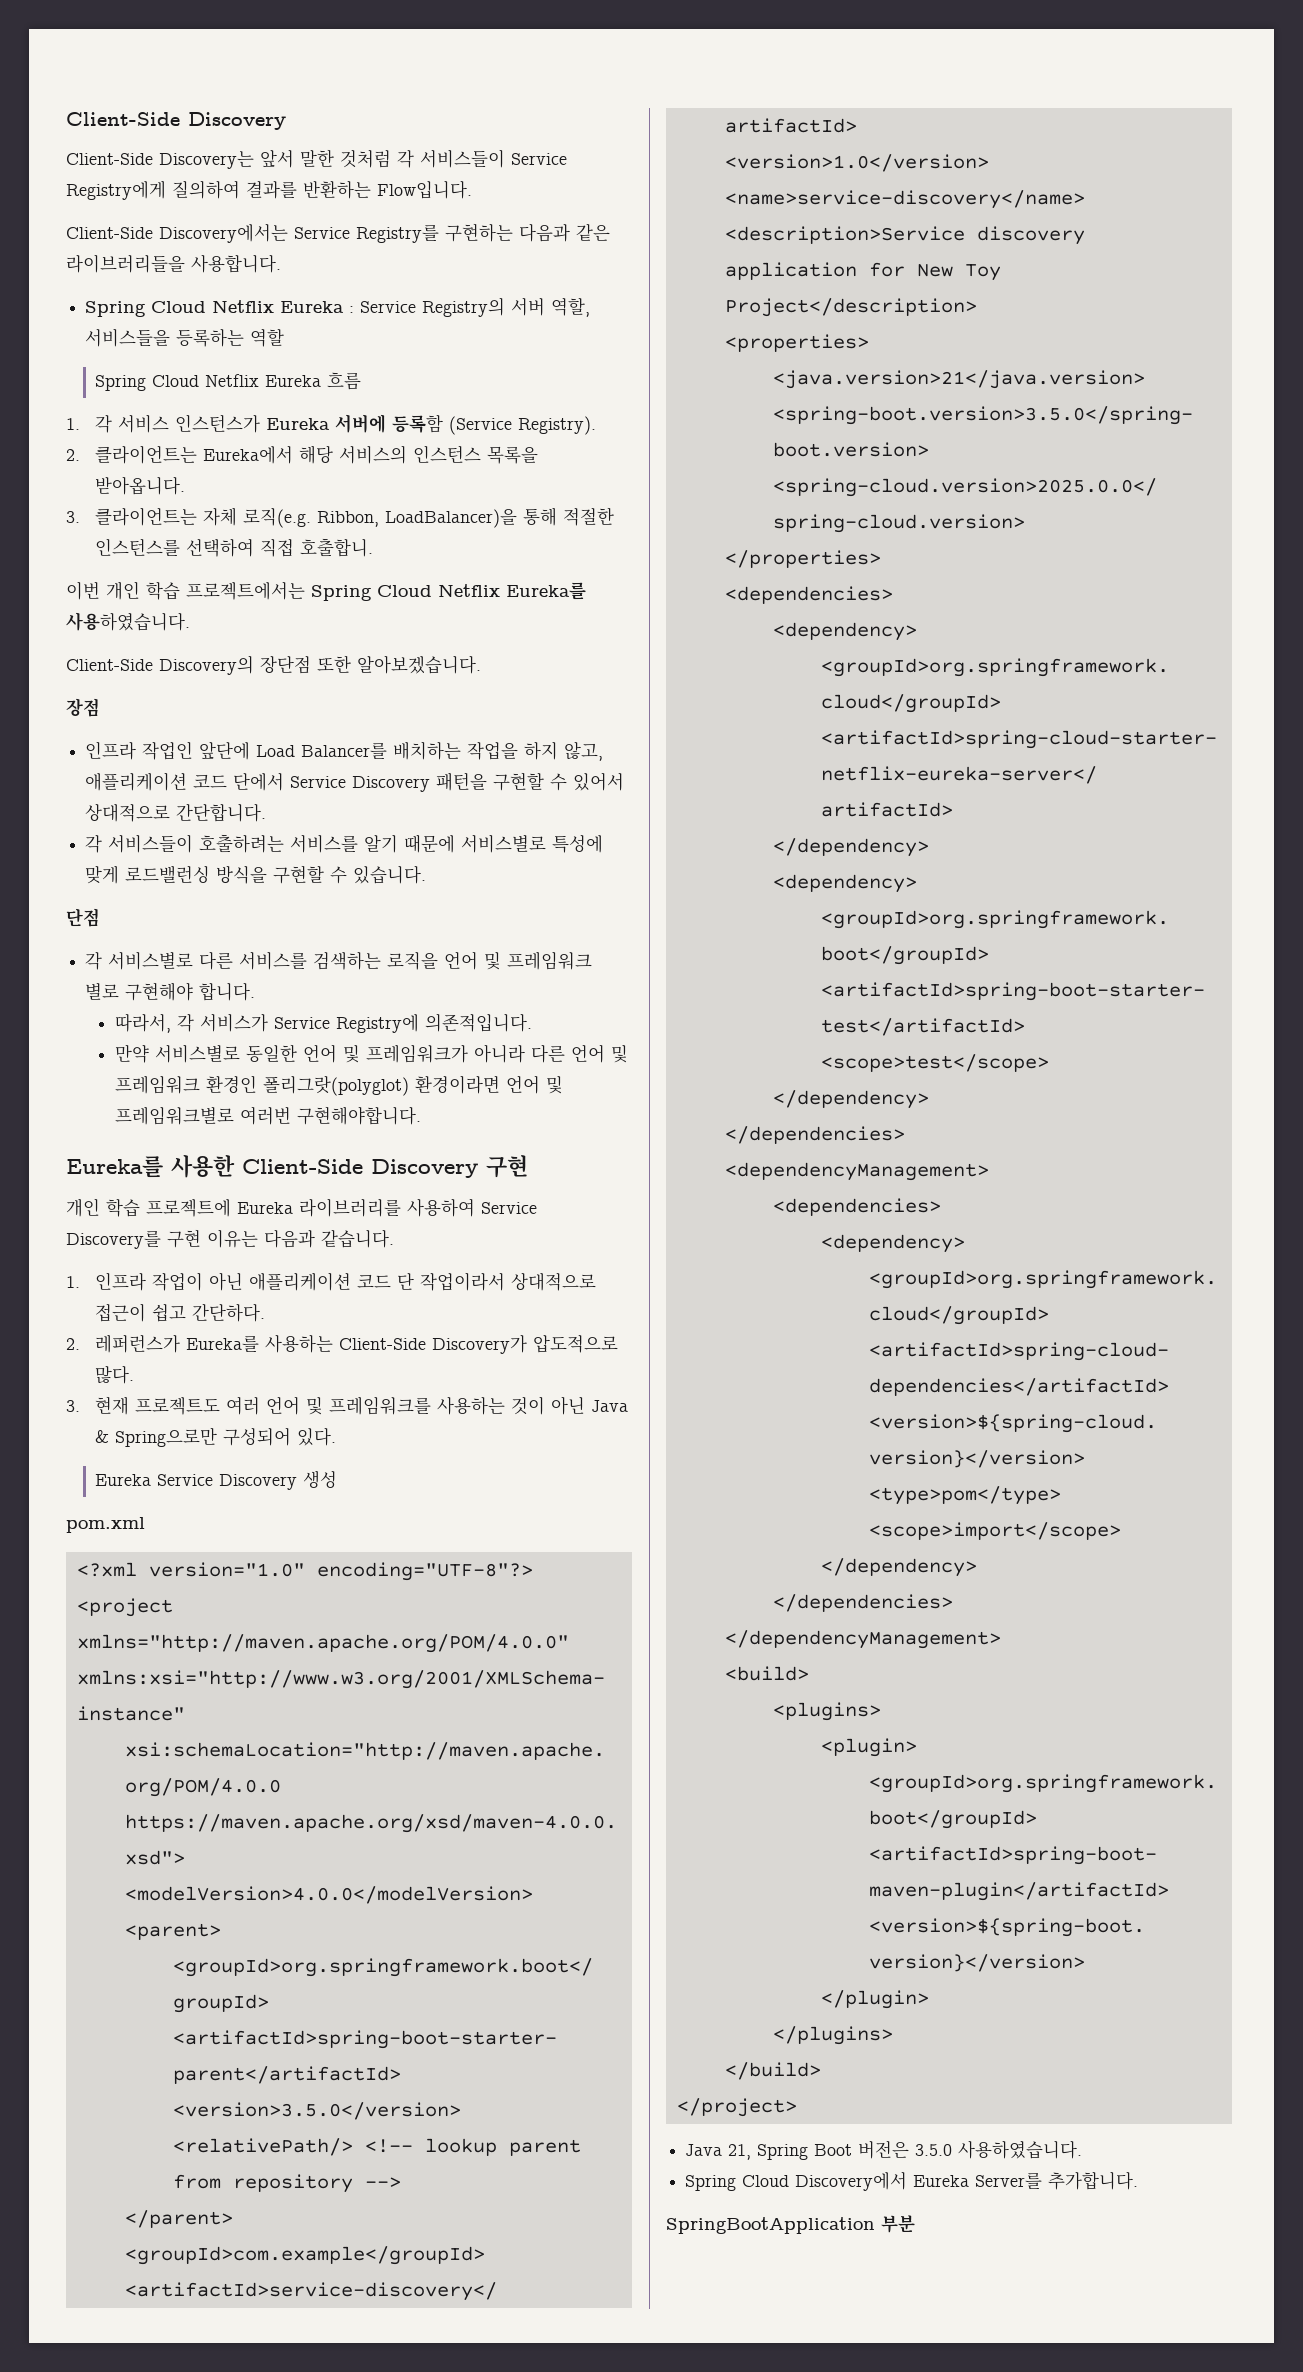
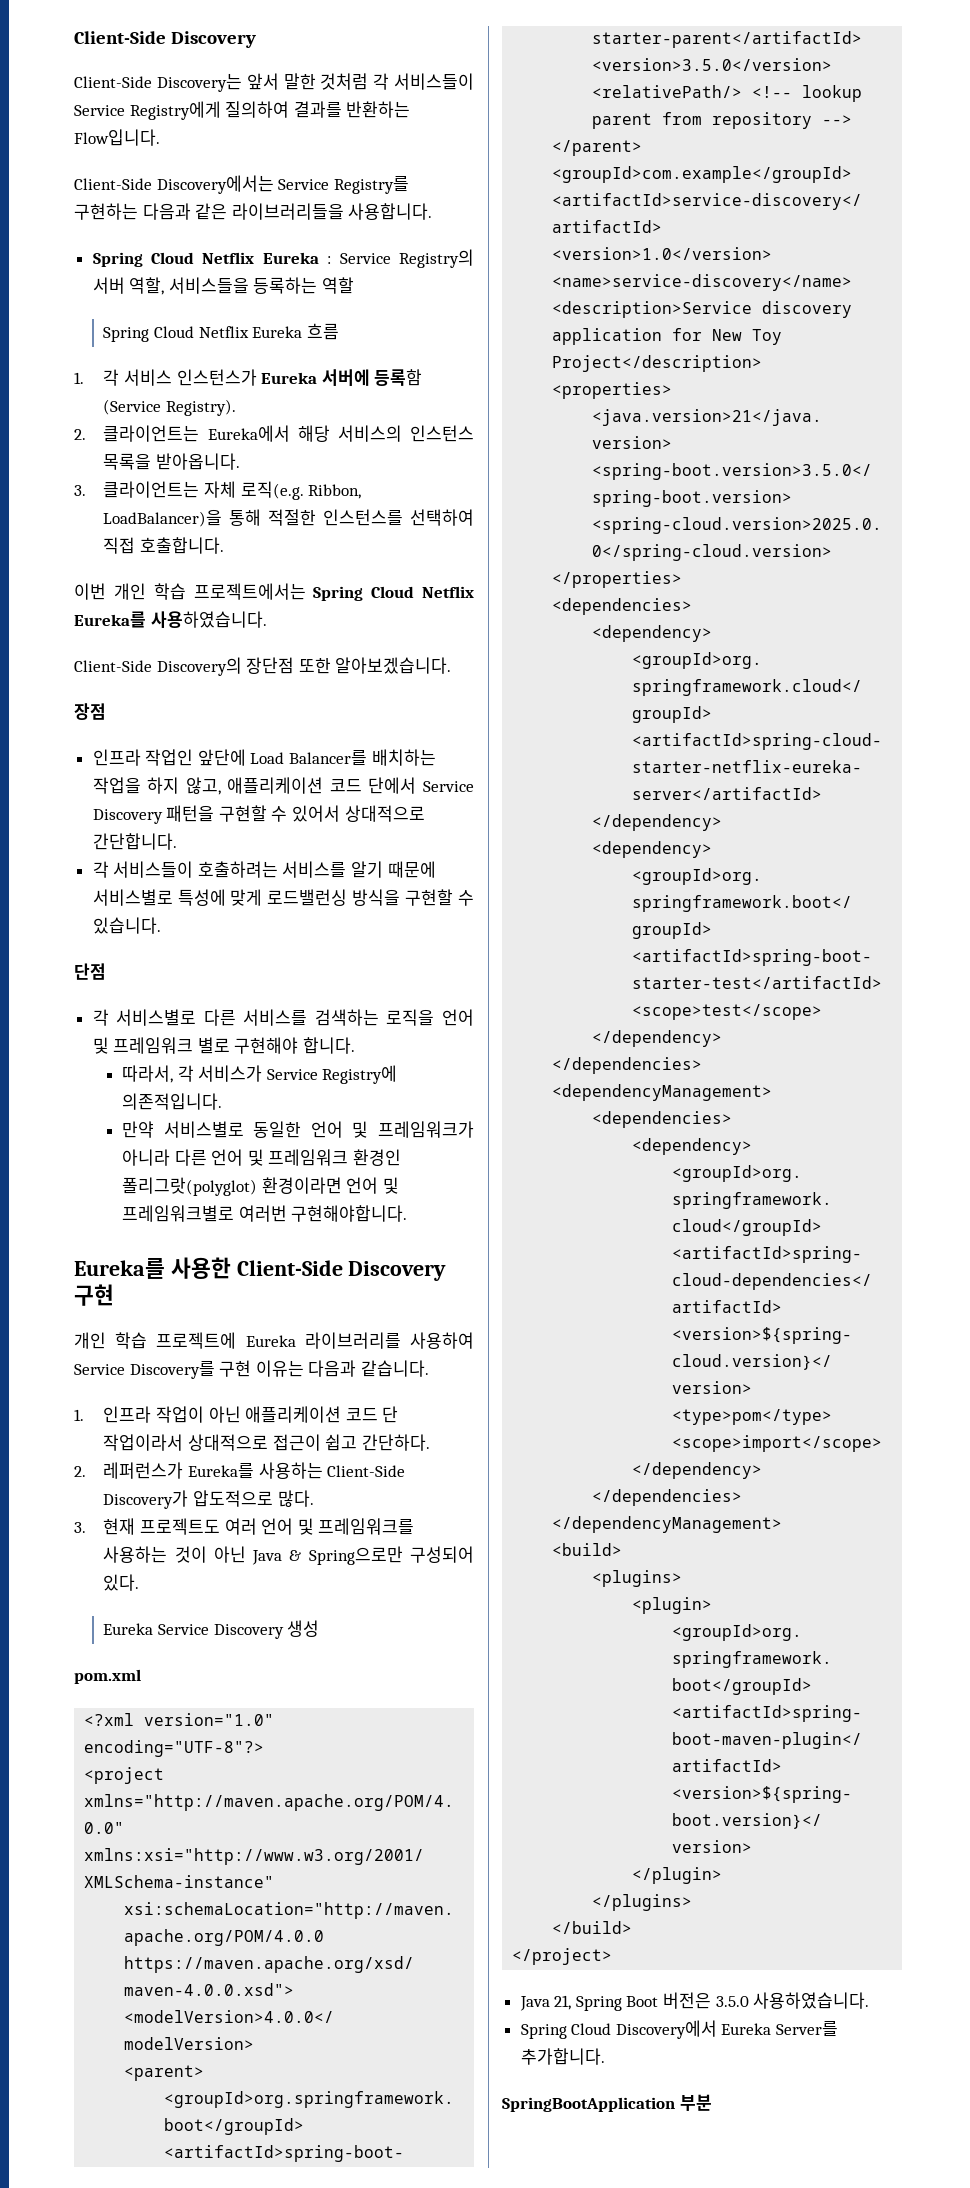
- 3. 클라이언트는 자체 로직(e.g. Ribbon, LoadBalancer)을 통해 적절한 인스턴스를 선택하여 직접 호출합니.
+ 3. 클라이언트는 자체 로직(e.g. Ribbon, LoadBalancer)을 통해 적절한 인스턴스를 선택하여 직접 호출합니다.

